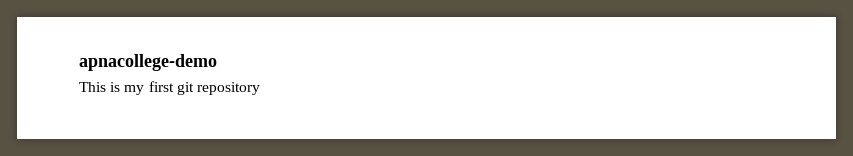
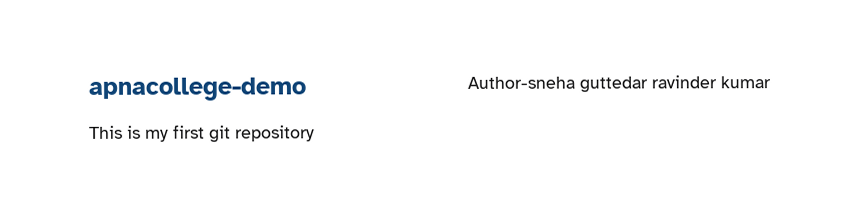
+ Author-sneha guttedar ravinder kumar

